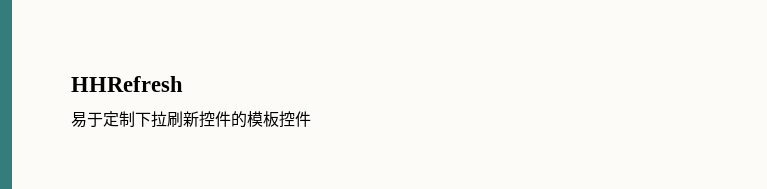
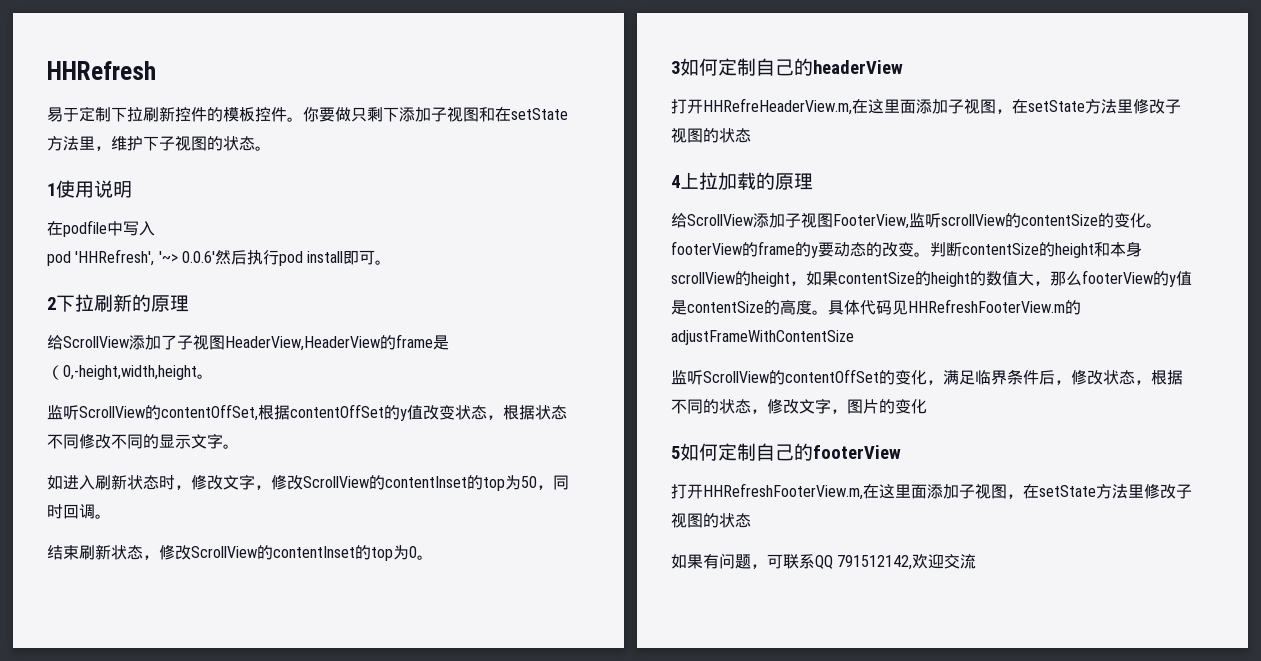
- 易于定制下拉刷新控件的模板控件
+ 易于定制下拉刷新控件的模板控件。你要做只剩下添加子视图和在setState方法里，维护下子视图的状态。
+ 1使用说明
+ 在podfile中写入
+ pod 'HHRefresh', '~> 0.0.6'然后执行pod install即可。
+ 2下拉刷新的原理
+ 给ScrollView添加了子视图HeaderView,HeaderView的frame是（0,-height,width,height。
+ 监听ScrollView的contentOffSet,根据contentOffSet的y值改变状态，根据状态不同修改不同的显示文字。
+ 如进入刷新状态时，修改文字，修改ScrollView的contentInset的top为50，同时回调。
+ 结束刷新状态，修改ScrollView的contentInset的top为0。
+ 3如何定制自己的headerView
+ 打开HHRefreHeaderView.m,在这里面添加子视图，在setState方法里修改子视图的状态
+ 4上拉加载的原理
+ 给ScrollView添加子视图FooterView,监听scrollView的contentSize的变化。footerView的frame的y要动态的改变。判断contentSize的height和本身scrollView的height，如果contentSize的height的数值大，那么footerView的y值是contentSize的高度。具体代码见HHRefreshFooterView.m的adjustFrameWithContentSize
+ 监听ScrollView的contentOffSet的变化，满足临界条件后，修改状态，根据不同的状态，修改文字，图片的变化
+ 5如何定制自己的footerView
+ 打开HHRefreshFooterView.m,在这里面添加子视图，在setState方法里修改子视图的状态
+ 如果有问题，可联系QQ 791512142,欢迎交流

